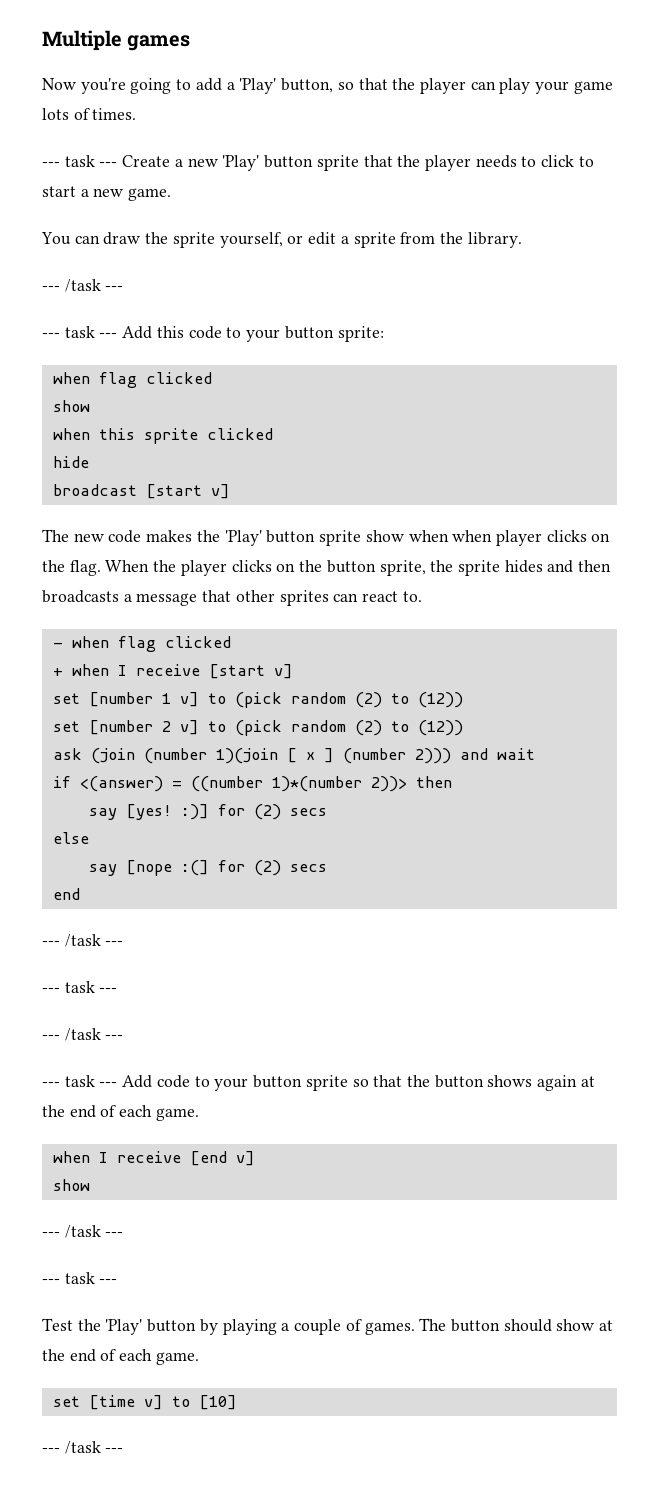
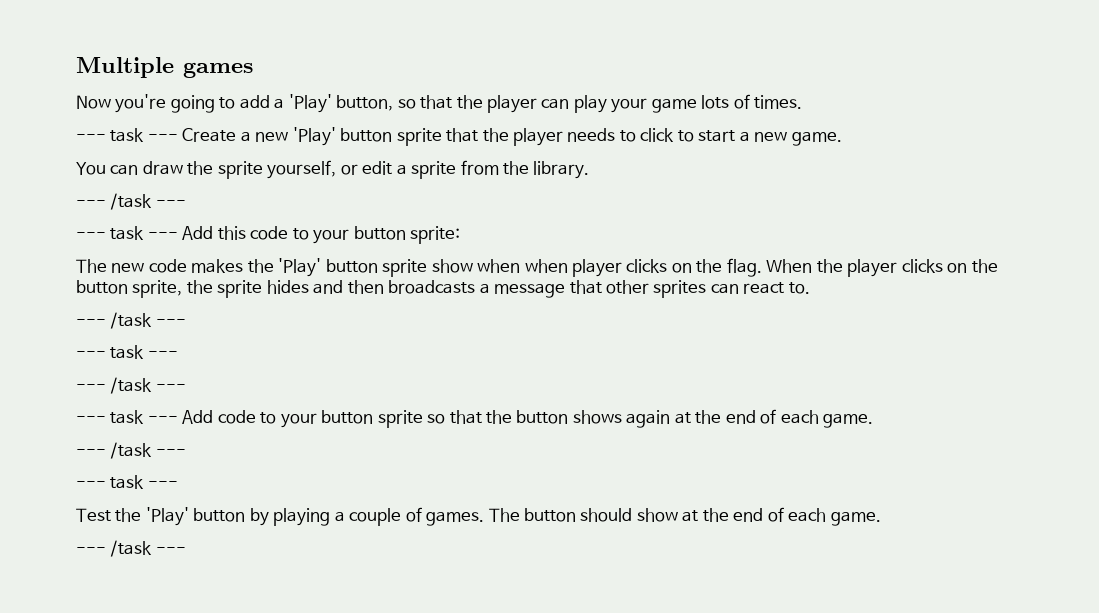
  --- task --- Add this code to your button sprite:
- when flag clicked
- show
- when this sprite clicked
- hide
- broadcast [start v]
- - when flag clicked
- + when I receive [start v]
- set [number 1 v] to (pick random (2) to (12))
- set [number 2 v] to (pick random (2) to (12))
- ask (join (number 1)(join [ x ] (number 2))) and wait
- if <(answer) = ((number 1)*(number 2))> then
- say [yes! :)] for (2) secs
- else
- say [nope :(] for (2) secs
- end
- when I receive [end v]
- show
- set [time v] to [10]

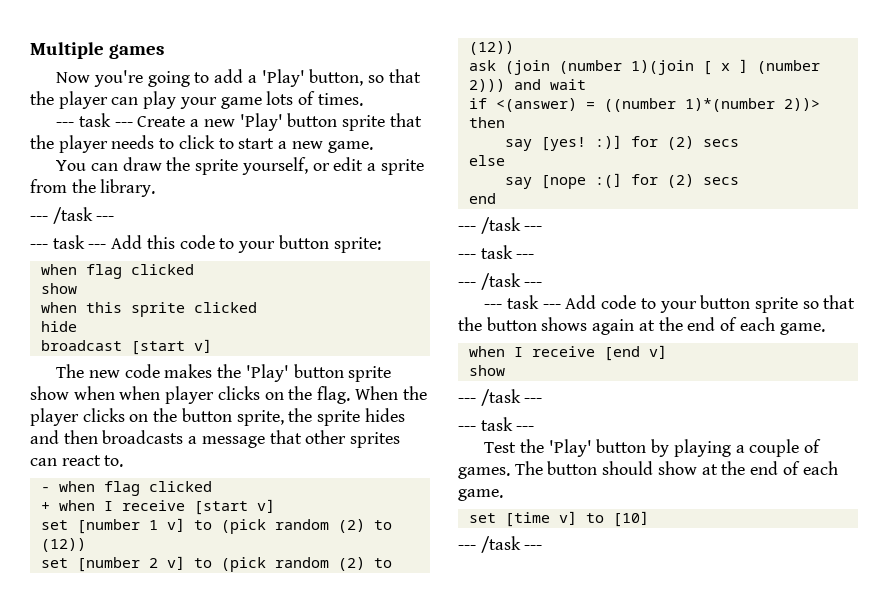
  --- task --- Add this code to your button sprite:
+ when flag clicked
+ show
+ when this sprite clicked
+ hide
+ broadcast [start v]
+ - when flag clicked
+ + when I receive [start v]
+ set [number 1 v] to (pick random (2) to (12))
+ set [number 2 v] to (pick random (2) to (12))
+ ask (join (number 1)(join [ x ] (number 2))) and wait
+ if <(answer) = ((number 1)*(number 2))> then
+ say [yes! :)] for (2) secs
+ else
+ say [nope :(] for (2) secs
+ end
+ when I receive [end v]
+ show
+ set [time v] to [10]

